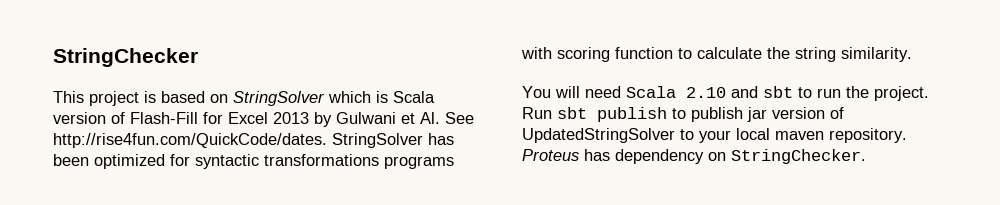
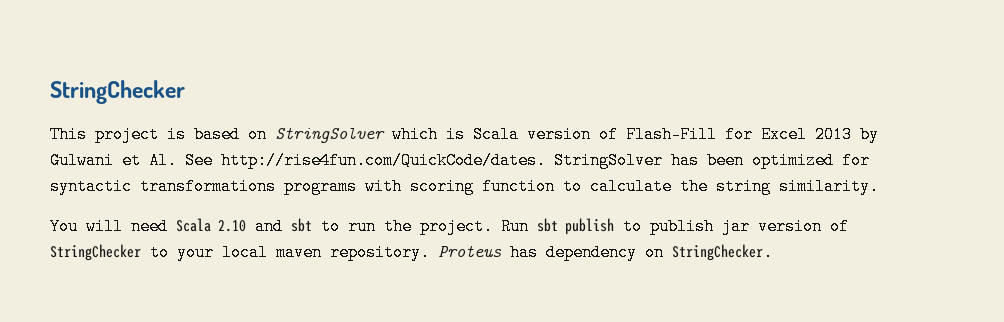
- Run sbt publish to publish jar version of UpdatedStringSolver to your local maven repository.
+ Run sbt publish to publish jar version of StringChecker to your local maven repository.

